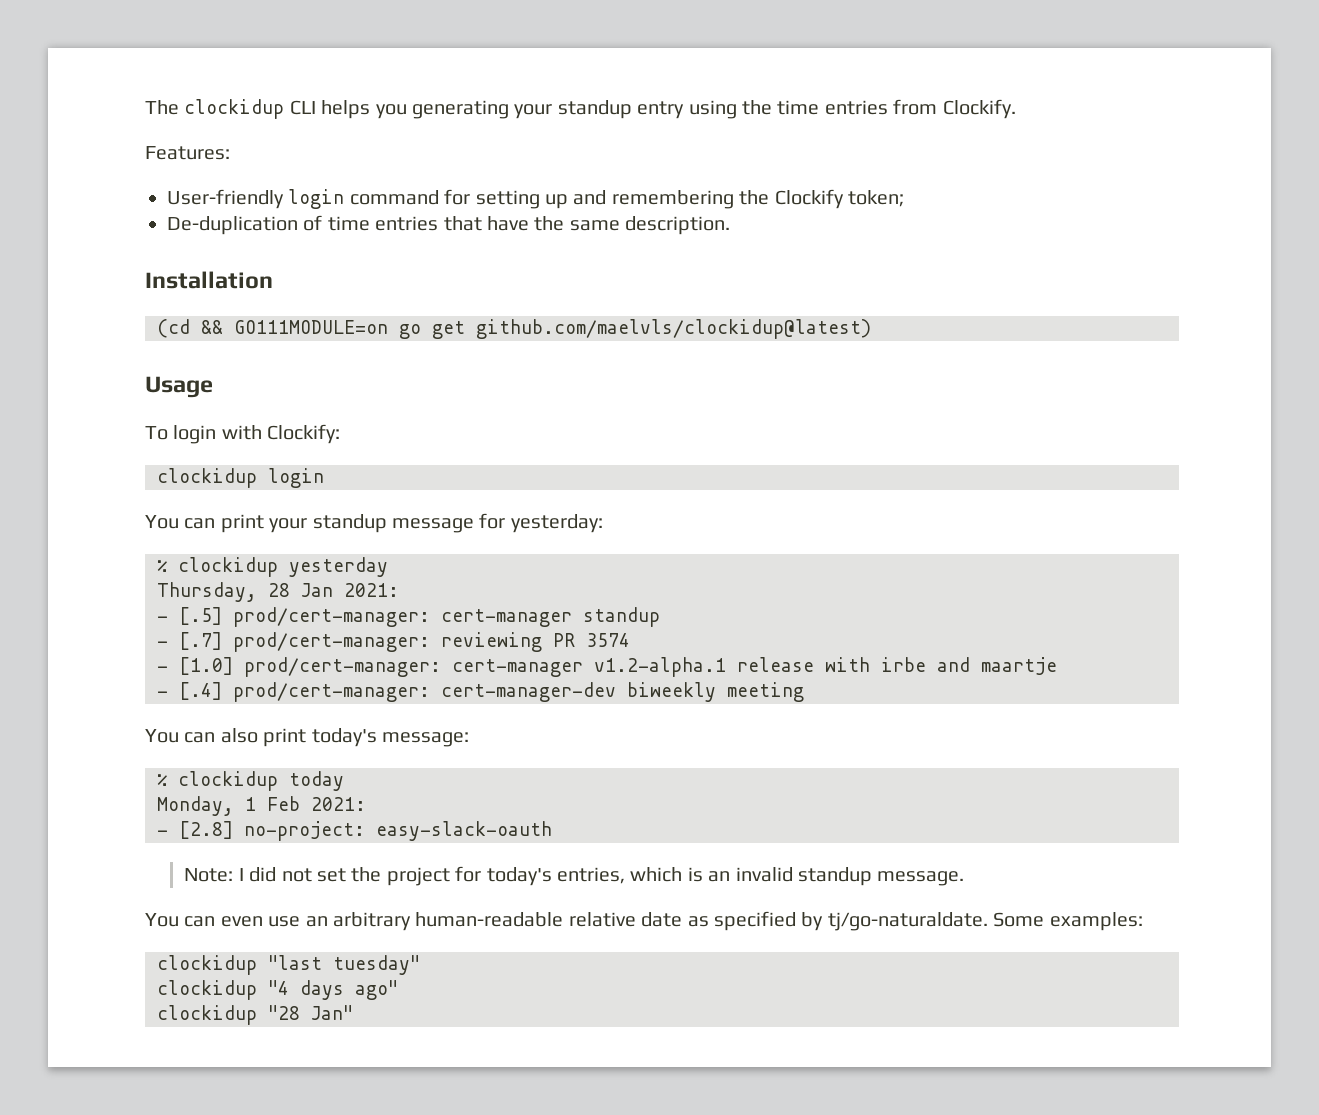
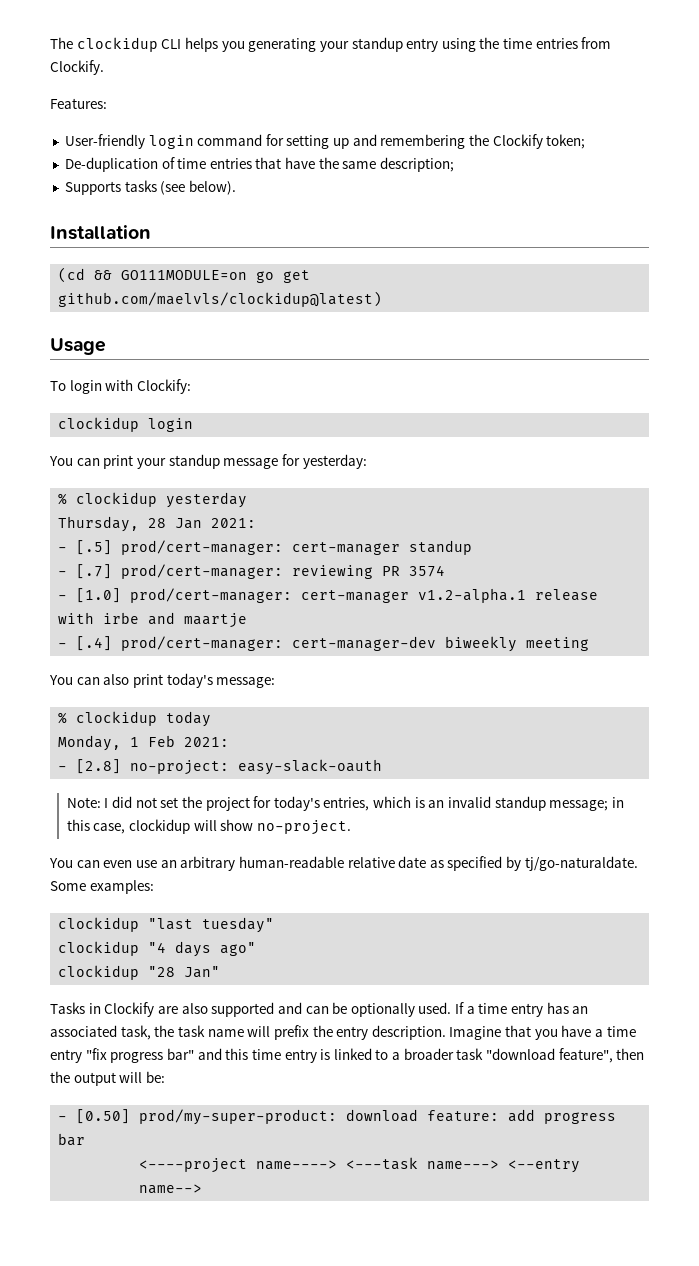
- De-duplication of time entries that have the same description.
+ De-duplication of time entries that have the same description;
+ Supports tasks (see below).
- Note: I did not set the project for today's entries, which is an invalid standup message.
+ Note: I did not set the project for today's entries, which is an invalid standup message; in this case, clockidup will show no-project.
+ Tasks in Clockify are also supported and can be optionally used. If a time entry has an associated task, the task name will prefix the entry description. Imagine that you have a time entry "fix progress bar" and this time entry is linked to a broader task "download feature", then the output will be:
+ - [0.50] prod/my-super-product: download feature: add progress bar
+ <----project name----> <---task name---> <--entry name-->

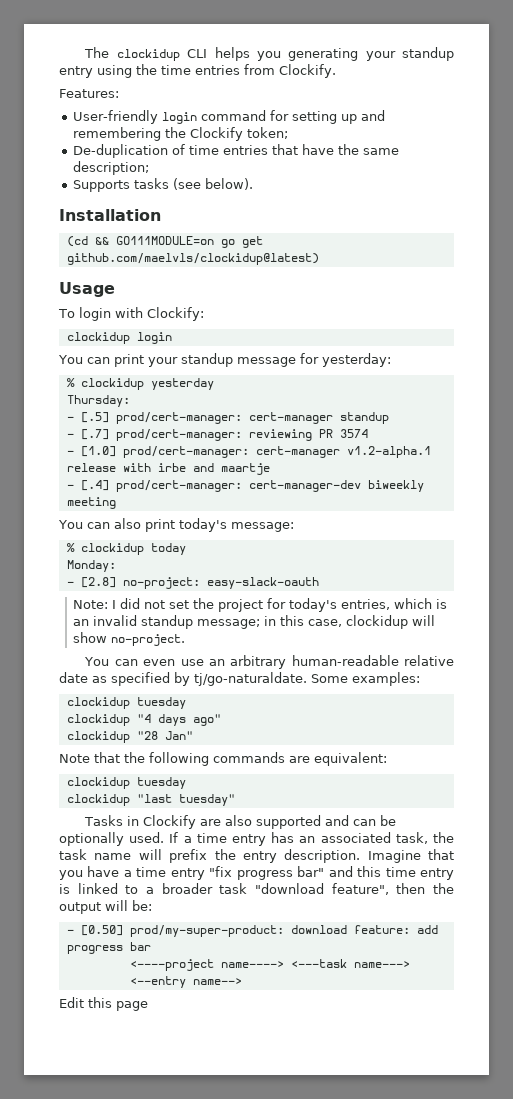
- Thursday, 28 Jan 2021:
+ Thursday:
- Monday, 1 Feb 2021:
+ Monday:
  Some examples:
- clockidup "last tuesday"
+ clockidup tuesday
+ Note that the following commands are equivalent:
+ clockidup tuesday
+ clockidup "last tuesday"
+ Edit this page

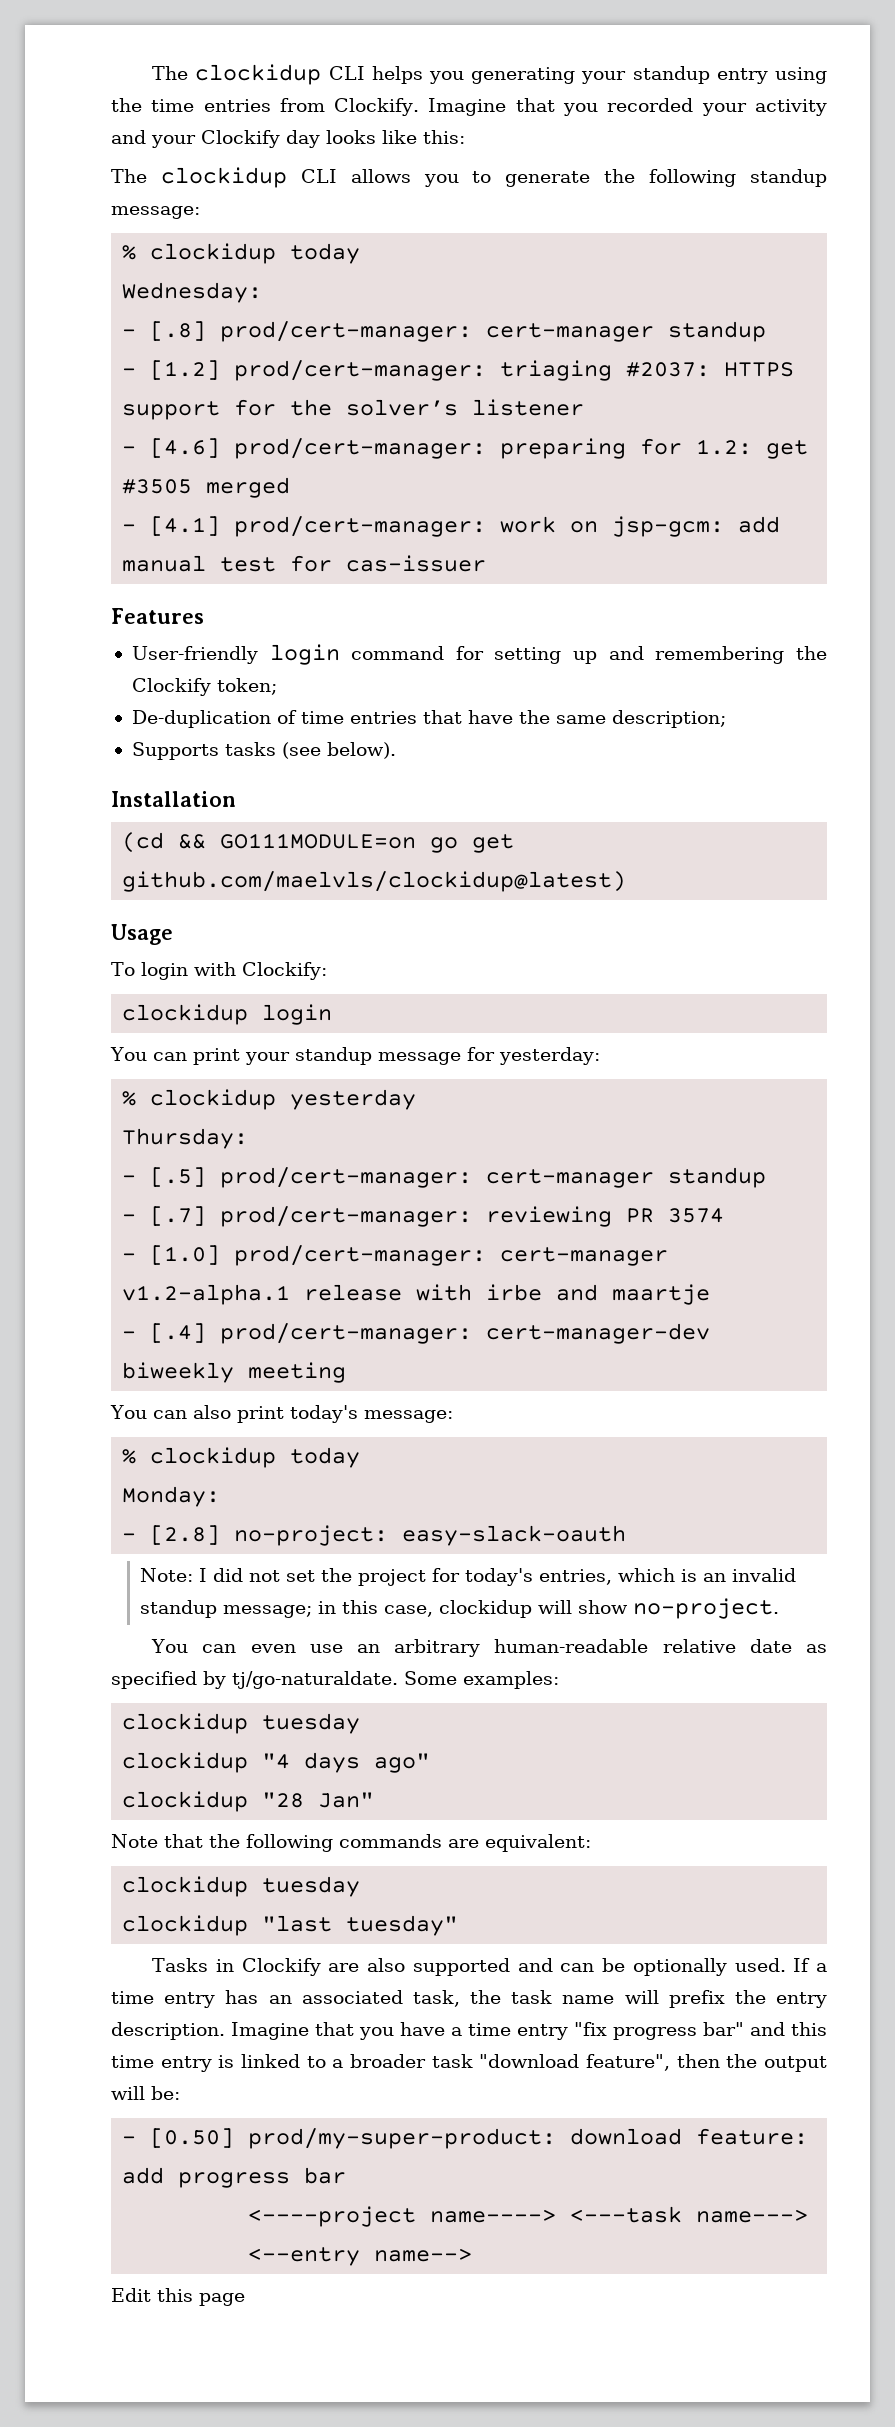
- The clockidup CLI helps you generating your standup entry using the time entries from Clockify.
- Features:
+ The clockidup CLI helps you generating your standup entry using the time entries from Clockify. Imagine that you recorded your activity and your Clockify day looks like this:
+ The clockidup CLI allows you to generate the following standup message:
+ % clockidup today
+ Wednesday:
+ - [.8] prod/cert-manager: cert-manager standup
+ - [1.2] prod/cert-manager: triaging #2037: HTTPS support for the solver’s listener
+ - [4.6] prod/cert-manager: preparing for 1.2: get #3505 merged
+ - [4.1] prod/cert-manager: work on jsp-gcm: add manual test for cas-issuer
+ Features

